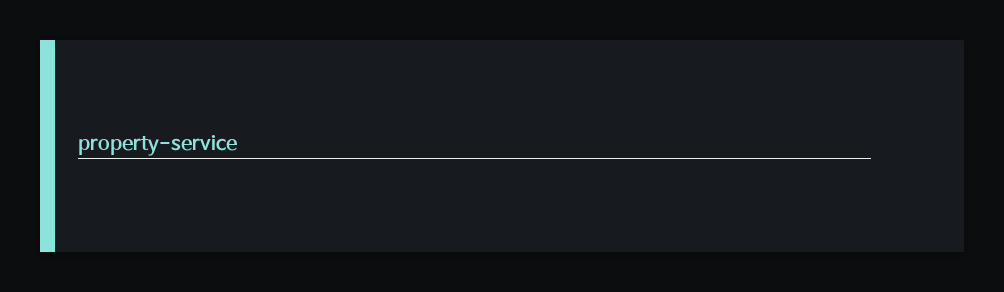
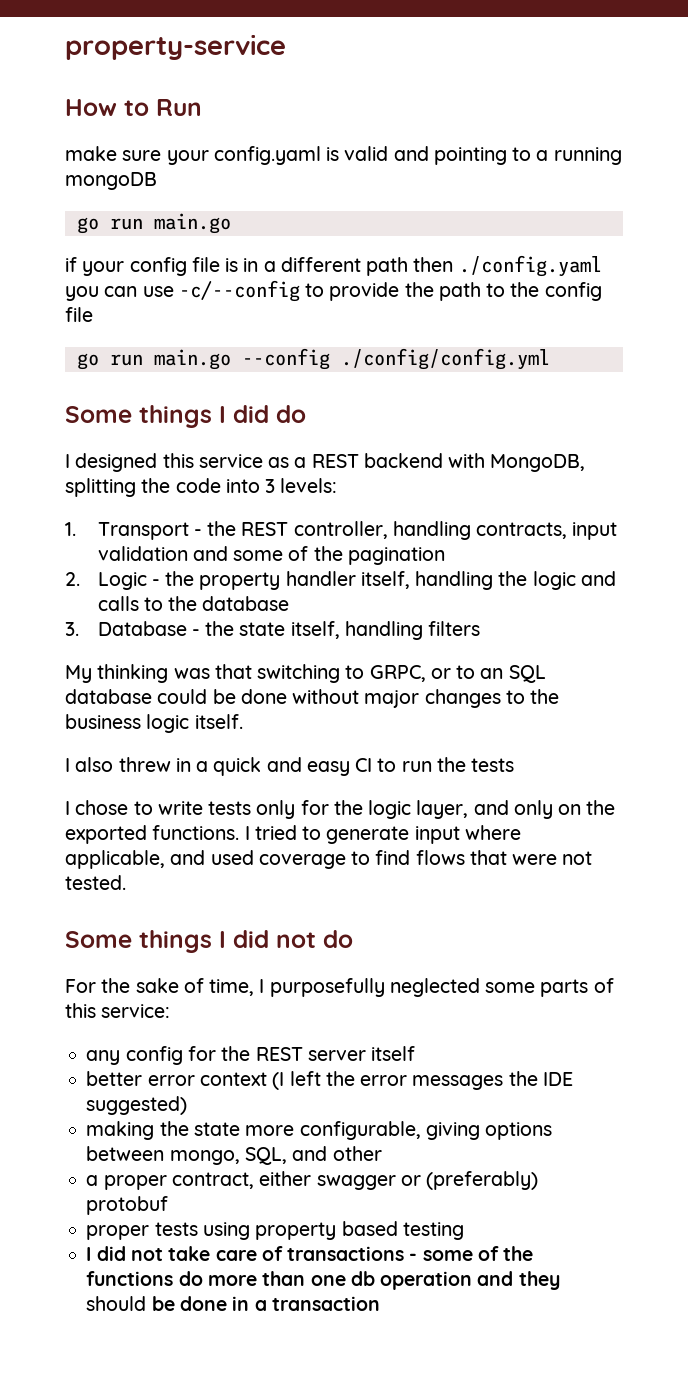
+ How to Run
+ make sure your config.yaml is valid and pointing to a running mongoDB
+ go run main.go
+ if your config file is in a different path then ./config.yaml you can use -c/--config to provide the path to the config file
+ go run main.go --config ./config/config.yml
+ Some things I did do
+ I designed this service as a REST backend with MongoDB, splitting the code into 3 levels:
+ 1. Transport - the REST controller, handling contracts, input validation and some of the pagination
+ 2. Logic - the property handler itself, handling the logic and calls to the database
+ 3. Database - the state itself, handling filters
+ My thinking was that switching to GRPC, or to an SQL database could be done without major changes to the business logic itself.
+ I also threw in a quick and easy CI to run the tests
+ I chose to write tests only for the logic layer, and only on the exported functions. I tried to generate input where applicable, and used coverage to find flows that were not tested.
+ Some things I did not do
+ For the sake of time, I purposefully neglected some parts of this service:
+ any config for the REST server itself
+ better error context (I left the error messages the IDE suggested)
+ making the state more configurable, giving options between mongo, SQL, and other
+ a proper contract, either swagger or (preferably) protobuf
+ proper tests using property based testing
+ I did not take care of transactions - some of the functions do more than one db operation and they should be done in a transaction

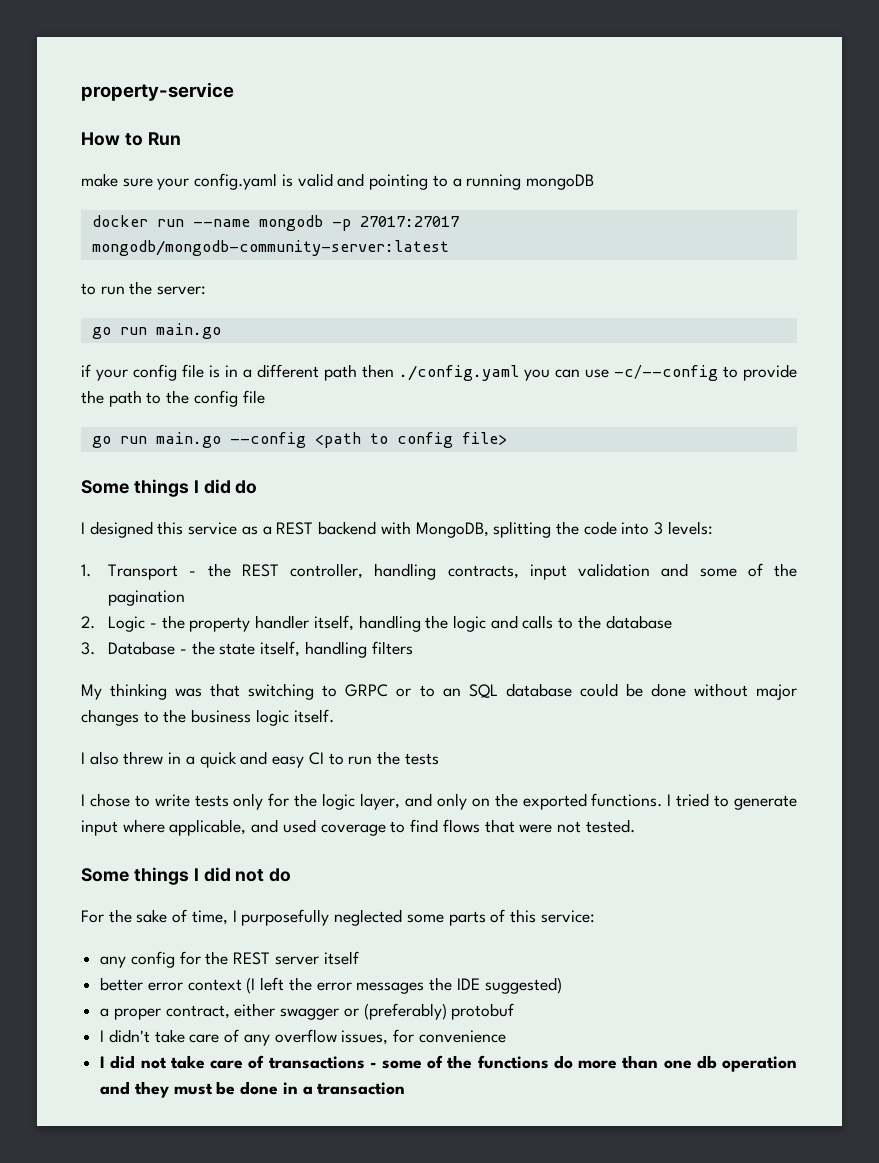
+ docker run --name mongodb -p 27017:27017 mongodb/mongodb-community-server:latest
+ to run the server:
- go run main.go --config ./config/config.yml
+ go run main.go --config <path to config file>
- My thinking was that switching to GRPC, or to an SQL database could be done without major changes to the business logic itself.
+ My thinking was that switching to GRPC or to an SQL database could be done without major changes to the business logic itself.
- making the state more configurable, giving options between mongo, SQL, and other
- proper tests using property based testing
+ I didn't take care of any overflow issues, for convenience
- I did not take care of transactions - some of the functions do more than one db operation and they should be done in a transaction
+ I did not take care of transactions - some of the functions do more than one db operation and they must be done in a transaction

